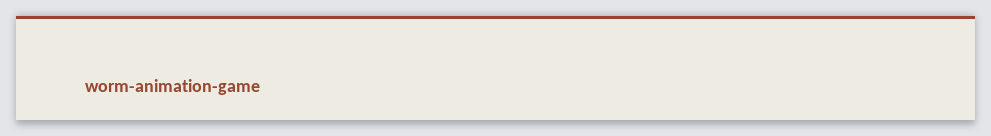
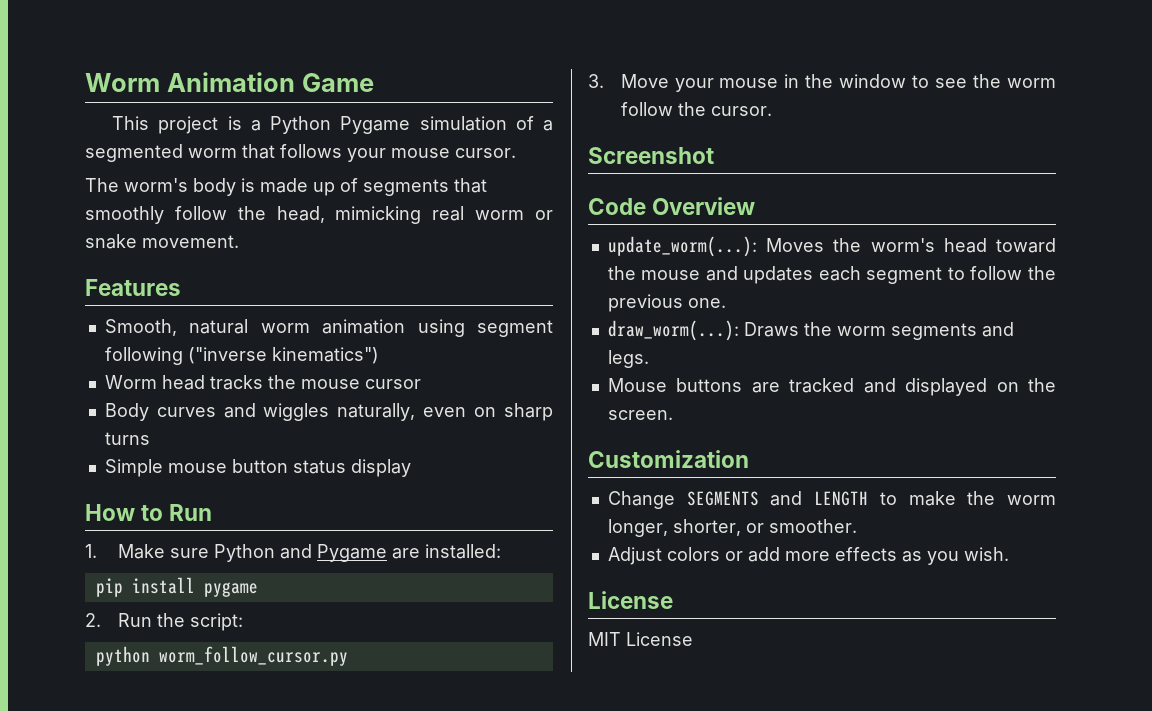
- worm-animation-game
+ Worm Animation Game
+ This project is a Python Pygame simulation of a segmented worm that follows your mouse cursor.
+ The worm's body is made up of segments that smoothly follow the head, mimicking real worm or snake movement.
+ Features
+ Smooth, natural worm animation using segment following ("inverse kinematics")
+ Worm head tracks the mouse cursor
+ Body curves and wiggles naturally, even on sharp turns
+ Simple mouse button status display
+ How to Run
+ 1. Make sure Python and Pygame are installed:
+ pip install pygame
+ 2. Run the script:
+ python worm_follow_cursor.py
+ 3. Move your mouse in the window to see the worm follow the cursor.
+ Screenshot
+ Code Overview
+ update_worm(...): Moves the worm's head toward the mouse and updates each segment to follow the previous one.
+ draw_worm(...): Draws the worm segments and legs.
+ Mouse buttons are tracked and displayed on the screen.
+ Customization
+ Change SEGMENTS and LENGTH to make the worm longer, shorter, or smoother.
+ Adjust colors or add more effects as you wish.
+ License
+ MIT License

